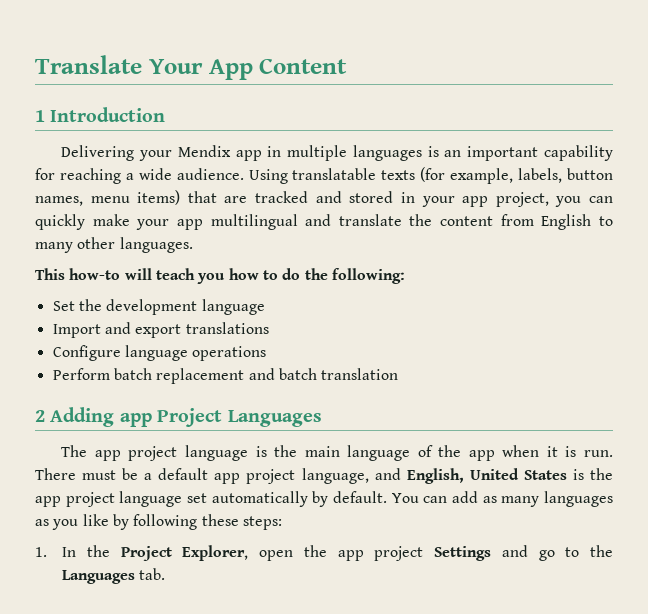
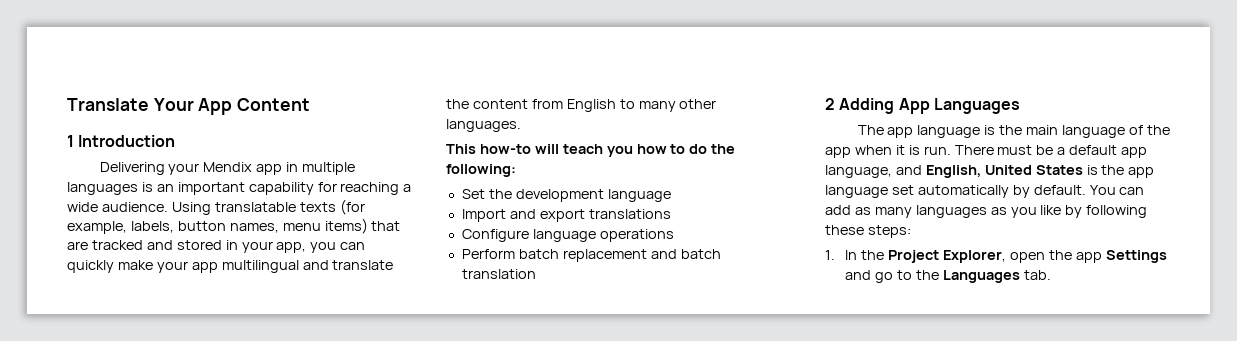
- Using translatable texts (for example, labels, button names, menu items) that are tracked and stored in your app project, you can quickly make your app multilingual and translate the content from English to many other languages.
+ Using translatable texts (for example, labels, button names, menu items) that are tracked and stored in your app, you can quickly make your app multilingual and translate the content from English to many other languages.
- 2 Adding app Project Languages
+ 2 Adding App Languages
- The app project language is the main language of the app when it is run.
+ The app language is the main language of the app when it is run.
- There must be a default app project language, and English, United States is the app project language set automatically by default.
+ There must be a default app language, and English, United States is the app language set automatically by default.
- 1. In the Project Explorer, open the app project Settings and go to the Languages tab.
+ 1. In the Project Explorer, open the app Settings and go to the Languages tab.

